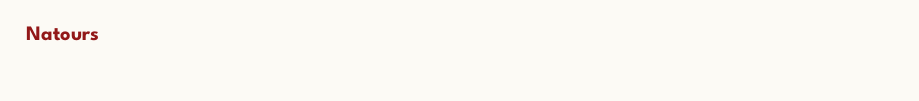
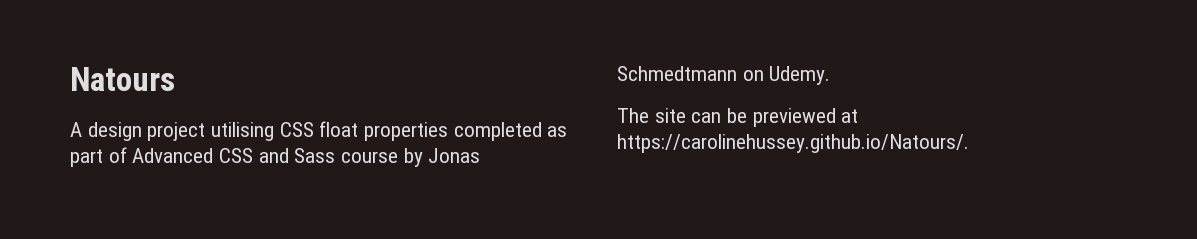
+ A design project utilising CSS float properties completed as part of Advanced CSS and Sass course by Jonas Schmedtmann on Udemy.
+ The site can be previewed at https://carolinehussey.github.io/Natours/.

